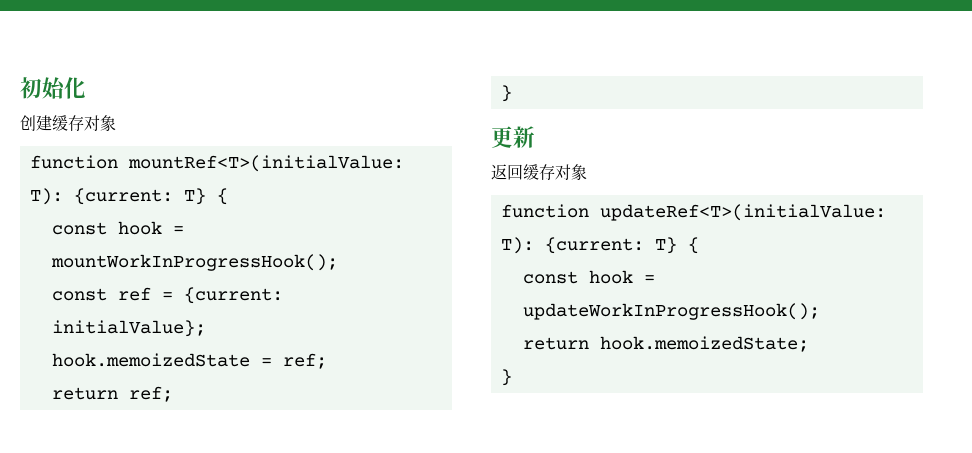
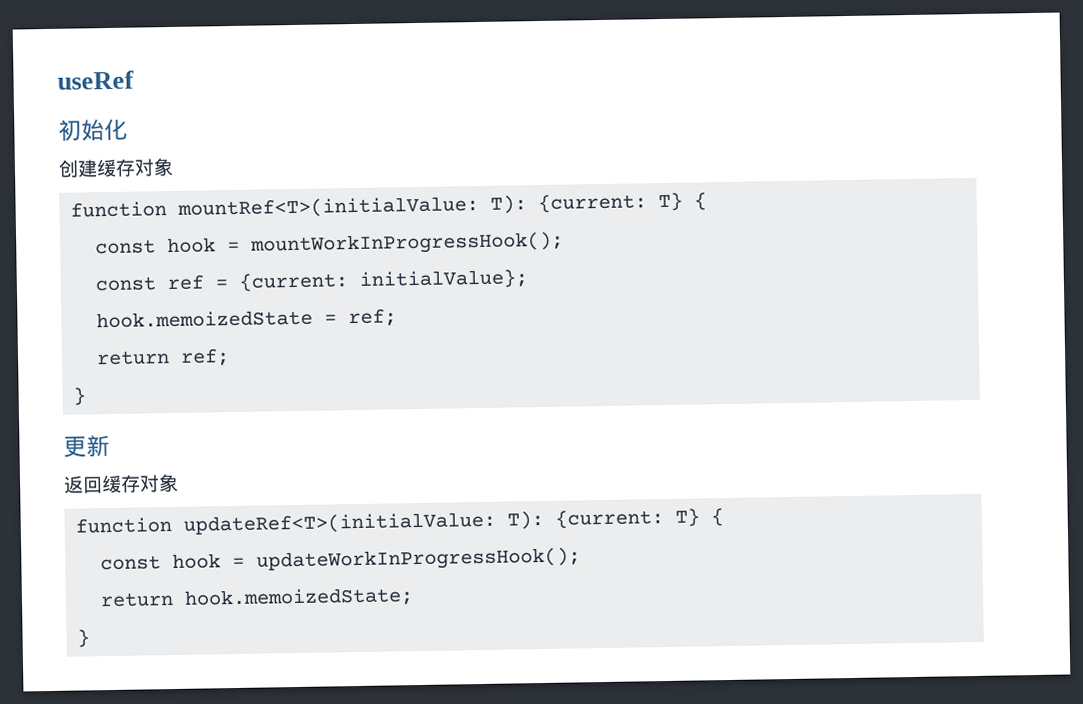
+ useRef

